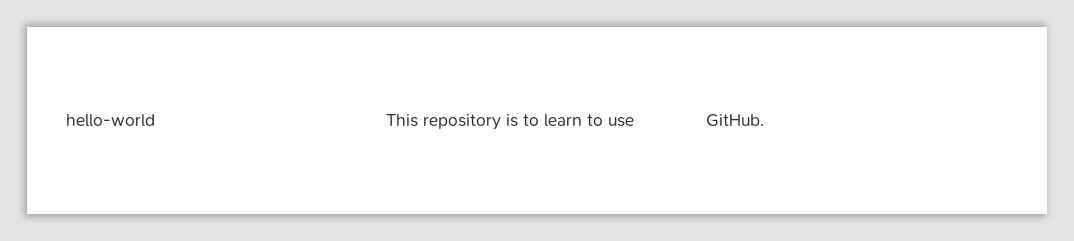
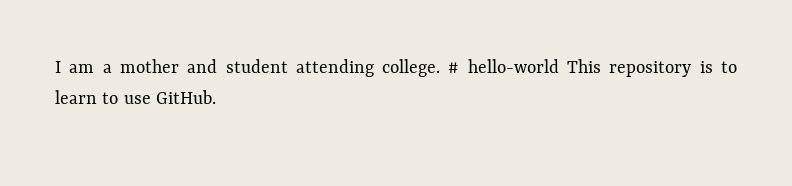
- hello-world
- This repository is to learn to use GitHub.
+ I am a mother and student attending college. # hello-world This repository is to learn to use GitHub.

